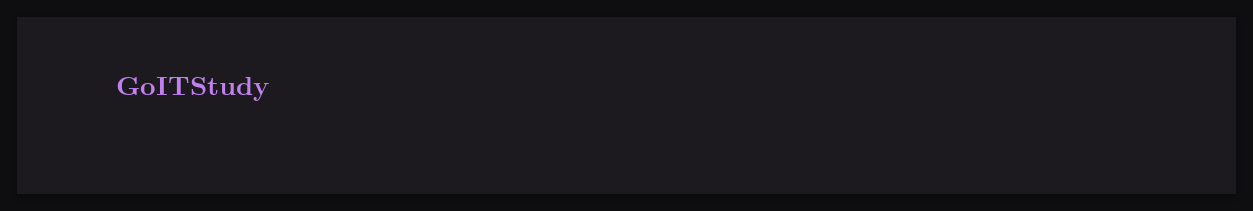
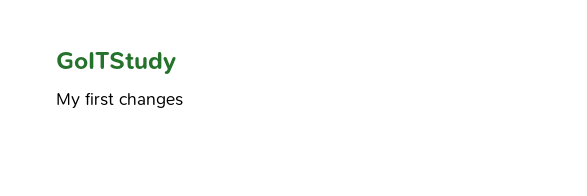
+ My first changes

